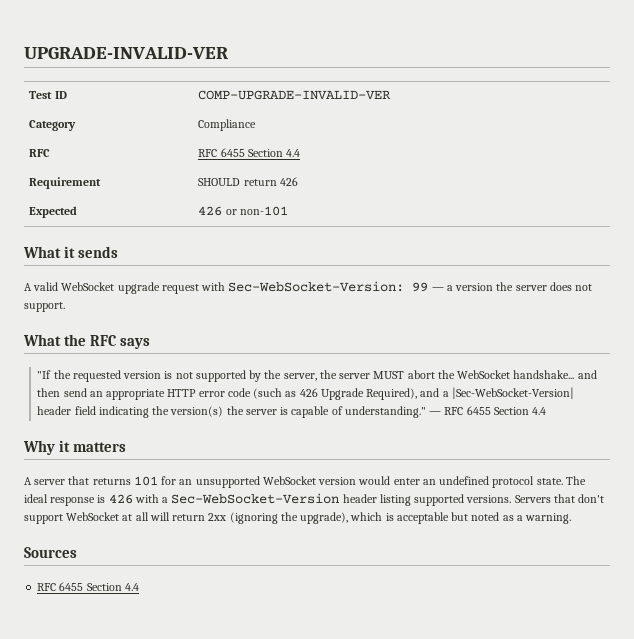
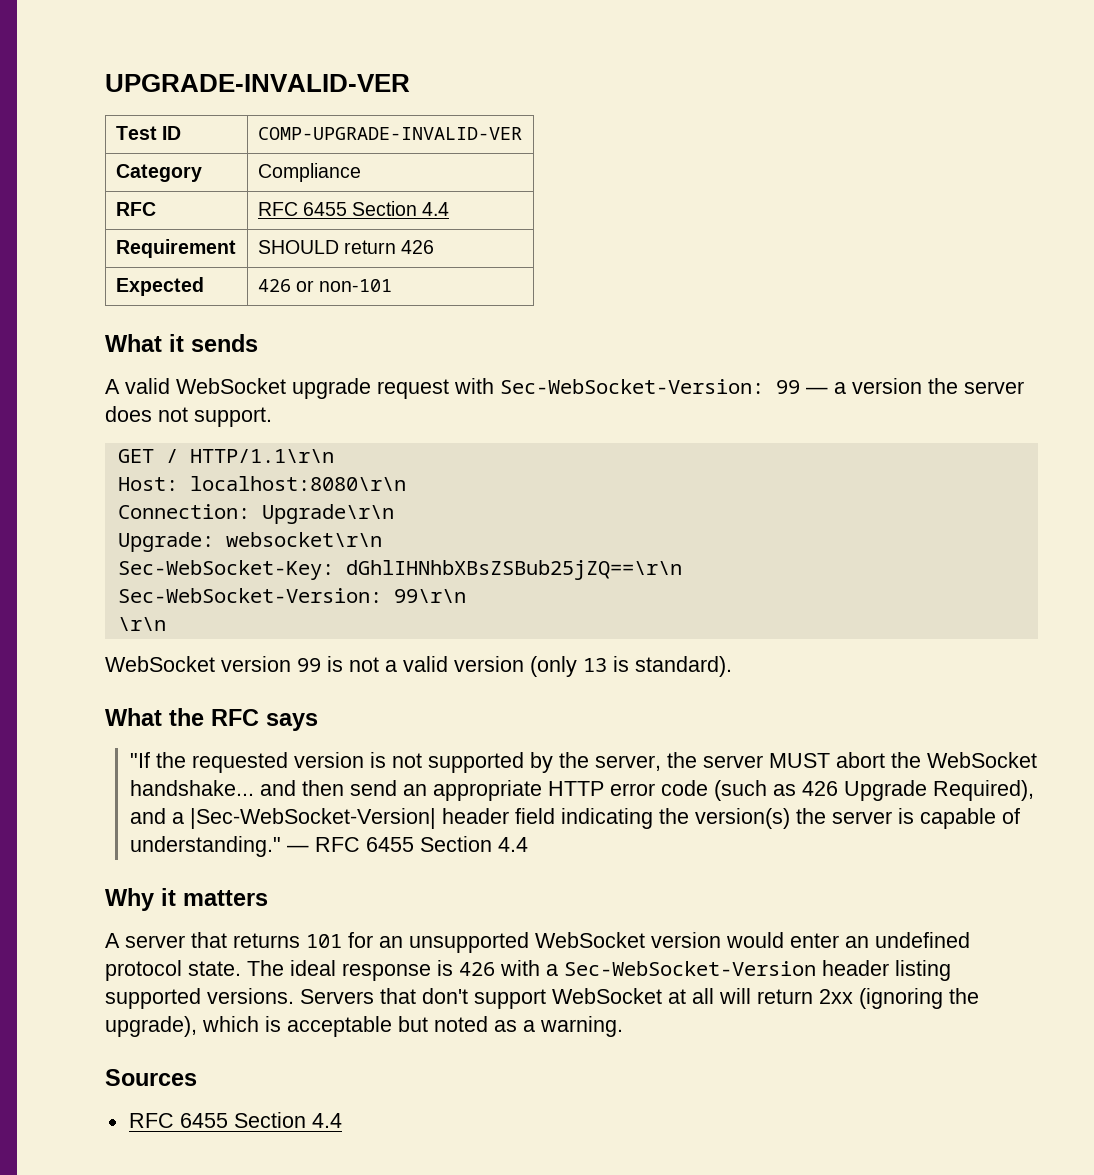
+ GET / HTTP/1.1\r\n
+ Host: localhost:8080\r\n
+ Connection: Upgrade\r\n
+ Upgrade: websocket\r\n
+ Sec-WebSocket-Key: dGhlIHNhbXBsZSBub25jZQ==\r\n
+ Sec-WebSocket-Version: 99\r\n
+ \r\n
+ WebSocket version 99 is not a valid version (only 13 is standard).

